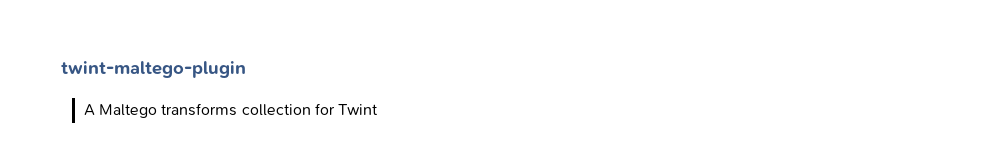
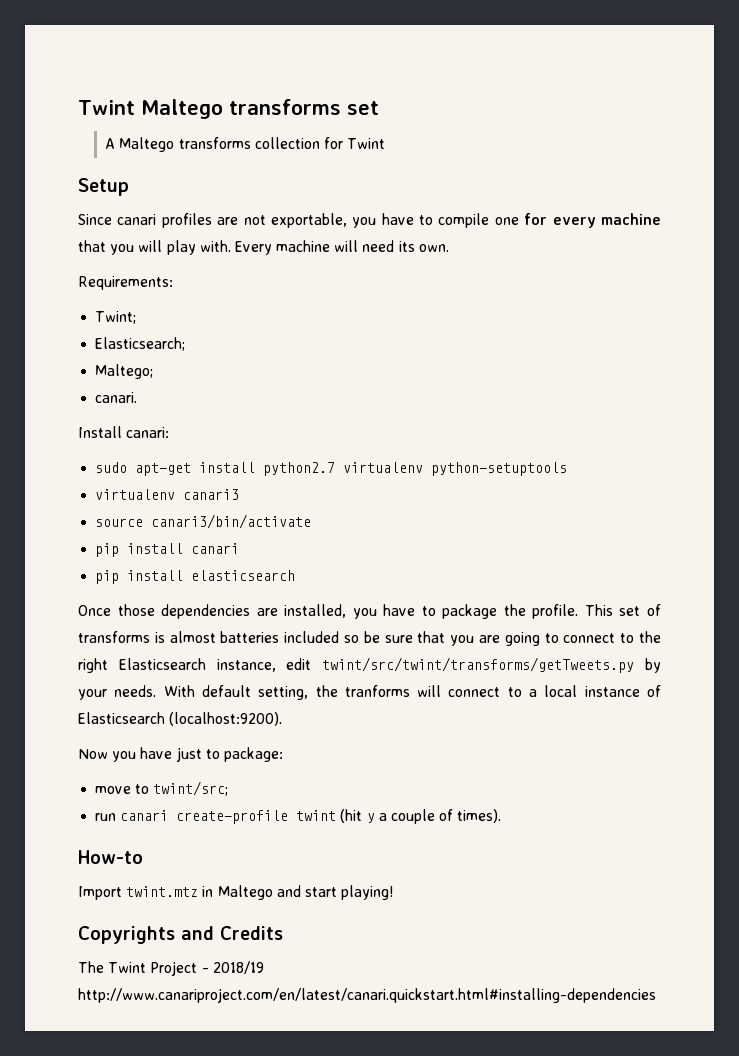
- twint-maltego-plugin
+ Twint Maltego transforms set
+ Setup
+ Since canari profiles are not exportable, you have to compile one for every machine that you will play with. Every machine will need its own.
+ Requirements:
+ Twint;
+ Elasticsearch;
+ Maltego;
+ canari.
+ Install canari:
+ sudo apt-get install python2.7 virtualenv python-setuptools
+ virtualenv canari3
+ source canari3/bin/activate
+ pip install canari
+ pip install elasticsearch
+ Once those dependencies are installed, you have to package the profile. This set of transforms is almost batteries included so be sure that you are going to connect to the right Elasticsearch instance, edit twint/src/twint/transforms/getTweets.py by your needs. With default setting, the tranforms will connect to a local instance of Elasticsearch (localhost:9200).
+ Now you have just to package:
+ move to twint/src;
+ run canari create-profile twint (hit y a couple of times).
+ How-to
+ Import twint.mtz in Maltego and start playing!
+ Copyrights and Credits
+ The Twint Project - 2018/19 http://www.canariproject.com/en/latest/canari.quickstart.html#installing-dependencies

